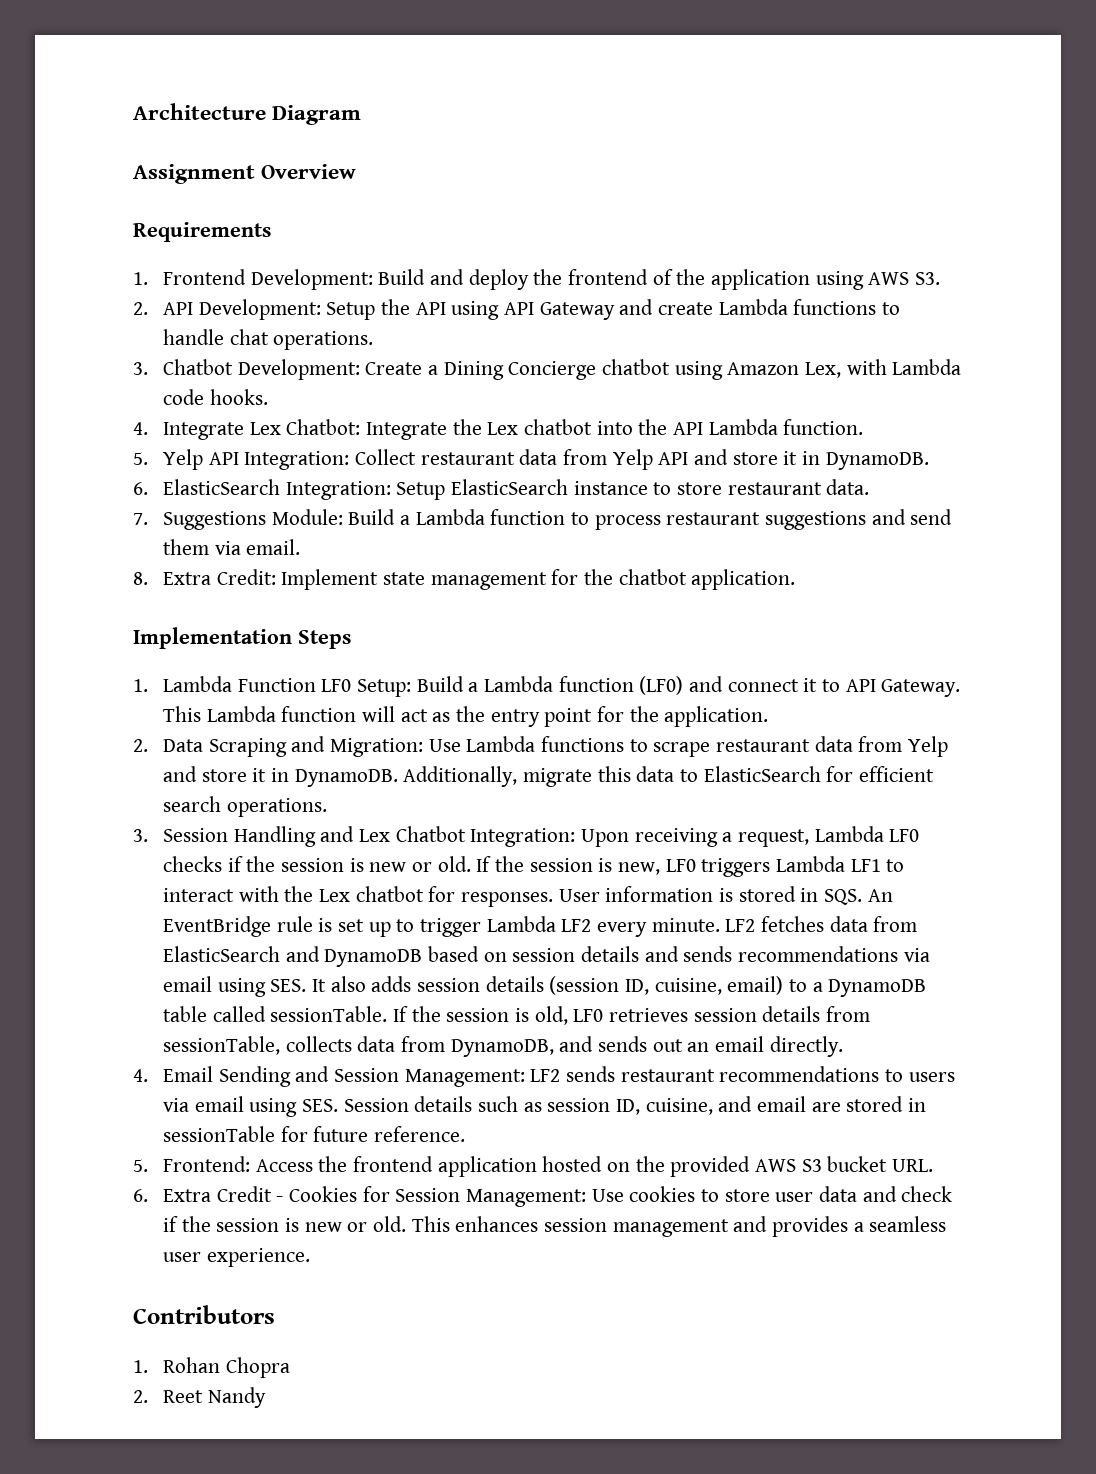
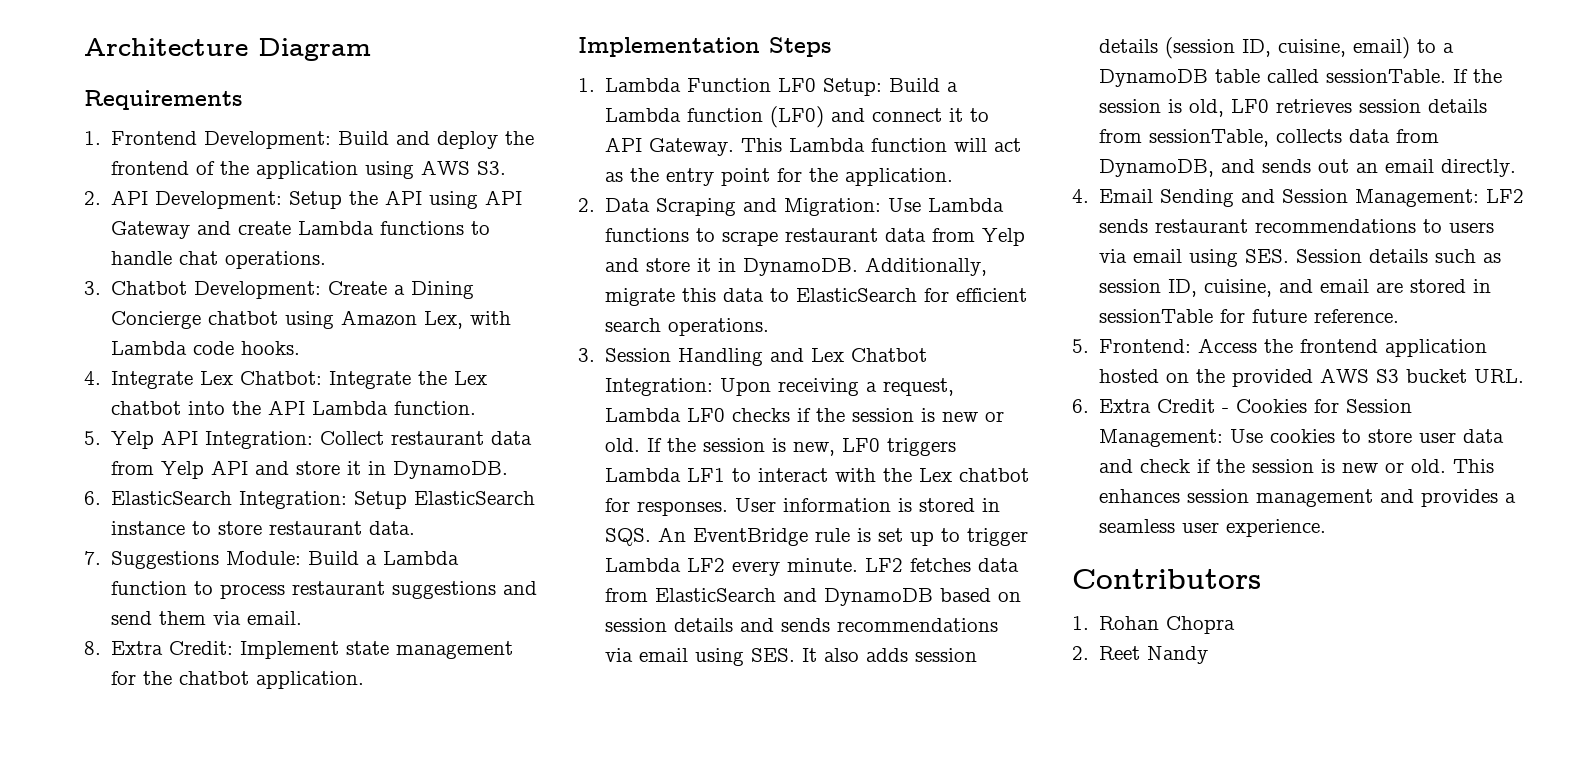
- Assignment Overview

